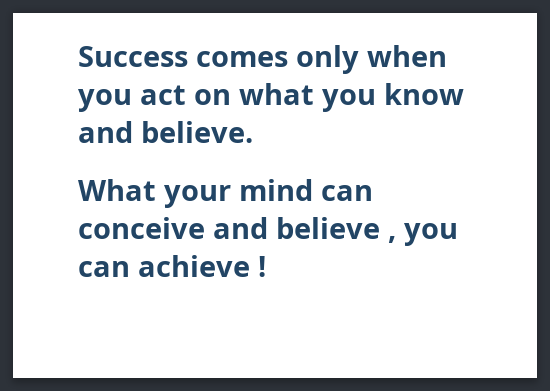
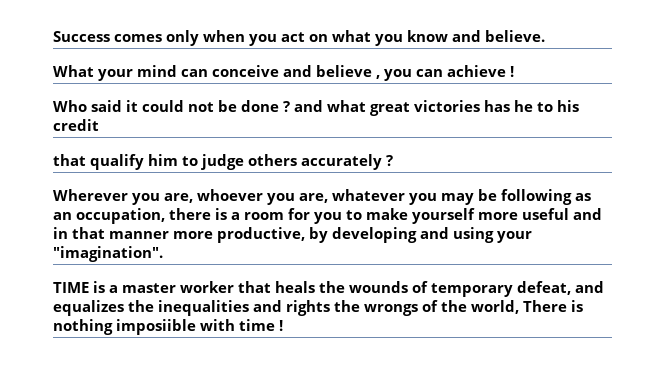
+ Who said it could not be done ? and what great victories has he to his credit
+ that qualify him to judge others accurately ?
+ Wherever you are, whoever you are, whatever you may be following as an occupation, there is a room for you to make yourself more useful and in that manner more productive, by developing and using your "imagination".
+ TIME is a master worker that heals the wounds of temporary defeat, and equalizes the inequalities and rights the wrongs of the world, There is nothing imposiible with time !

